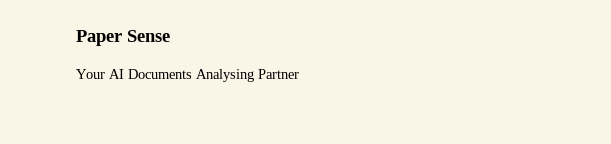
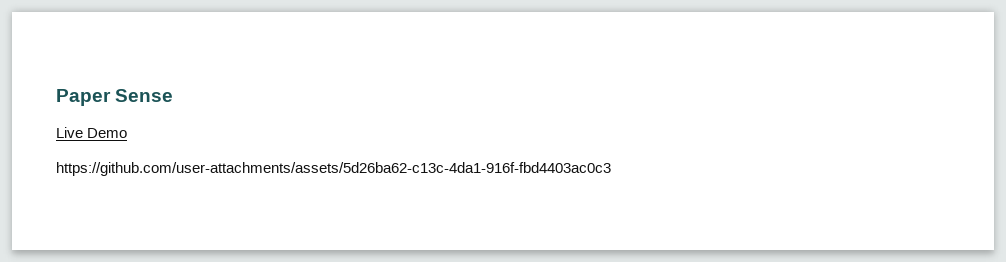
- Your AI Documents Analysing Partner
+ Live Demo
+ https://github.com/user-attachments/assets/5d26ba62-c13c-4da1-916f-fbd4403ac0c3

